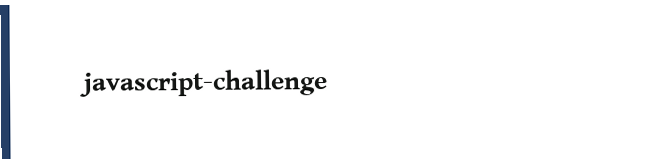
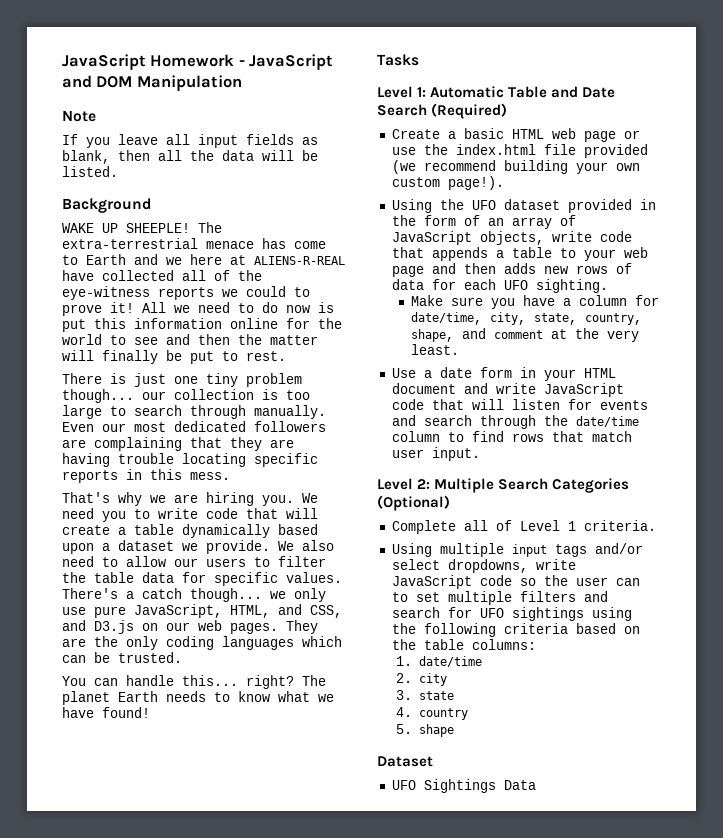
- javascript-challenge
+ JavaScript Homework - JavaScript and DOM Manipulation
+ Note
+ If you leave all input fields as blank, then all the data will be listed.
+ Background
+ WAKE UP SHEEPLE! The extra-terrestrial menace has come to Earth and we here at ALIENS-R-REAL have collected all of the eye-witness reports we could to prove it! All we need to do now is put this information online for the world to see and then the matter will finally be put to rest.
+ There is just one tiny problem though... our collection is too large to search through manually. Even our most dedicated followers are complaining that they are having trouble locating specific reports in this mess.
+ That's why we are hiring you. We need you to write code that will create a table dynamically based upon a dataset we provide. We also need to allow our users to filter the table data for specific values. There's a catch though... we only use pure JavaScript, HTML, and CSS, and D3.js on our web pages. They are the only coding languages which can be trusted.
+ You can handle this... right? The planet Earth needs to know what we have found!
+ Tasks
+ Level 1: Automatic Table and Date Search (Required)
+ Create a basic HTML web page or use the index.html file provided (we recommend building your own custom page!).
+ Using the UFO dataset provided in the form of an array of JavaScript objects, write code that appends a table to your web page and then adds new rows of data for each UFO sighting.
+ Make sure you have a column for date/time, city, state, country, shape, and comment at the very least.
+ Use a date form in your HTML document and write JavaScript code that will listen for events and search through the date/time column to find rows that match user input.
+ Level 2: Multiple Search Categories (Optional)
+ Complete all of Level 1 criteria.
+ Using multiple input tags and/or select dropdowns, write JavaScript code so the user can to set multiple filters and search for UFO sightings using the following criteria based on the table columns:
+ 1. date/time
+ 2. city
+ 3. state
+ 4. country
+ 5. shape
+ Dataset
+ UFO Sightings Data

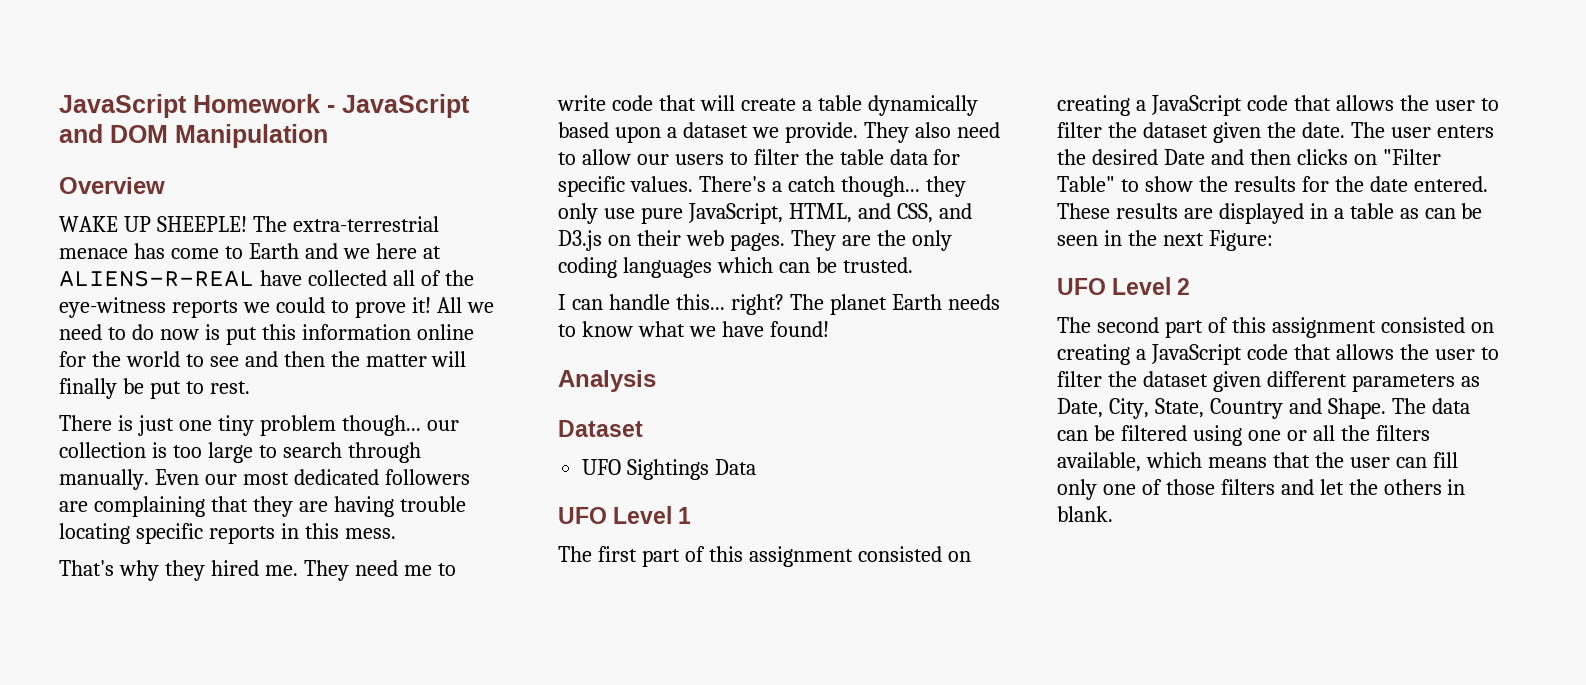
- Note
- If you leave all input fields as blank, then all the data will be listed.
- Background
+ Overview
- That's why we are hiring you. We need you to write code that will create a table dynamically based upon a dataset we provide.
+ That's why they hired me. They need me to write code that will create a table dynamically based upon a dataset we provide.
- We also need to allow our users to filter the table data for specific values.
+ They also need to allow our users to filter the table data for specific values.
- There's a catch though... we only use pure JavaScript, HTML, and CSS, and D3.js on our web pages.
+ There's a catch though... they only use pure JavaScript, HTML, and CSS, and D3.js on their web pages.
- You can handle this... right?
+ I can handle this... right?
- Tasks
- Level 1: Automatic Table and Date Search (Required)
- Create a basic HTML web page or use the index.html file provided (we recommend building your own custom page!).
- Using the UFO dataset provided in the form of an array of JavaScript objects, write code that appends a table to your web page and then adds new rows of data for each UFO sighting.
- Make sure you have a column for date/time, city, state, country, shape, and comment at the very least.
- Use a date form in your HTML document and write JavaScript code that will listen for events and search through the date/time column to find rows that match user input.
- Level 2: Multiple Search Categories (Optional)
- Complete all of Level 1 criteria.
- Using multiple input tags and/or select dropdowns, write JavaScript code so the user can to set multiple filters and search for UFO sightings using the following criteria based on the table columns:
- 1. date/time
- 2. city
- 3. state
- 4. country
- 5. shape
+ Analysis
  Dataset
  UFO Sightings Data
+ UFO Level 1
+ The first part of this assignment consisted on creating a JavaScript code that allows the user to filter the dataset given the date. The user enters the desired Date and then clicks on "Filter Table" to show the results for the date entered. These results are displayed in a table as can be seen in the next Figure:
+ UFO Level 2
+ The second part of this assignment consisted on creating a JavaScript code that allows the user to filter the dataset given different parameters as Date, City, State, Country and Shape. The data can be filtered using one or all the filters available, which means that the user can fill only one of those filters and let the others in blank.

